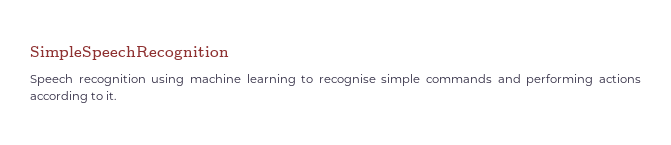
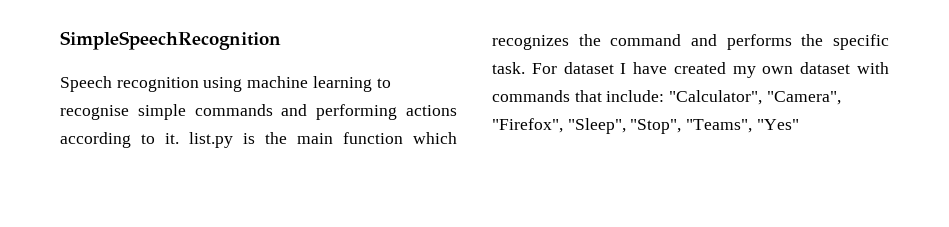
- Speech recognition using machine learning to recognise simple commands and performing actions according to it.
+ Speech recognition using machine learning to recognise simple commands and performing actions according to it. list.py is the main function which recognizes the command and performs the specific task. For dataset I have created my own dataset with commands that include: "Calculator", "Camera", "Firefox", "Sleep", "Stop", "Teams", "Yes"

